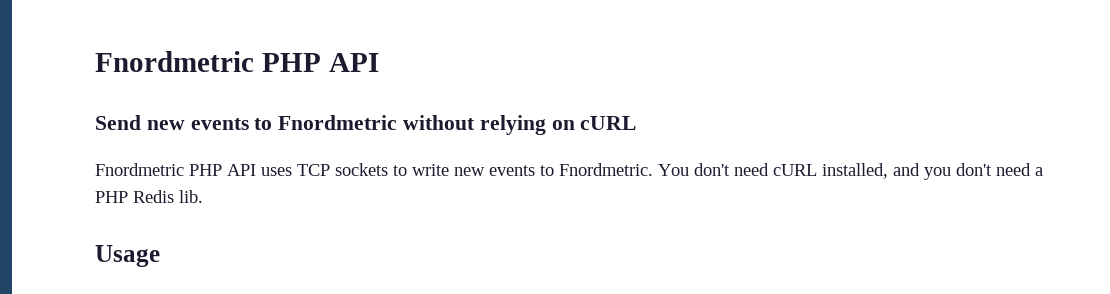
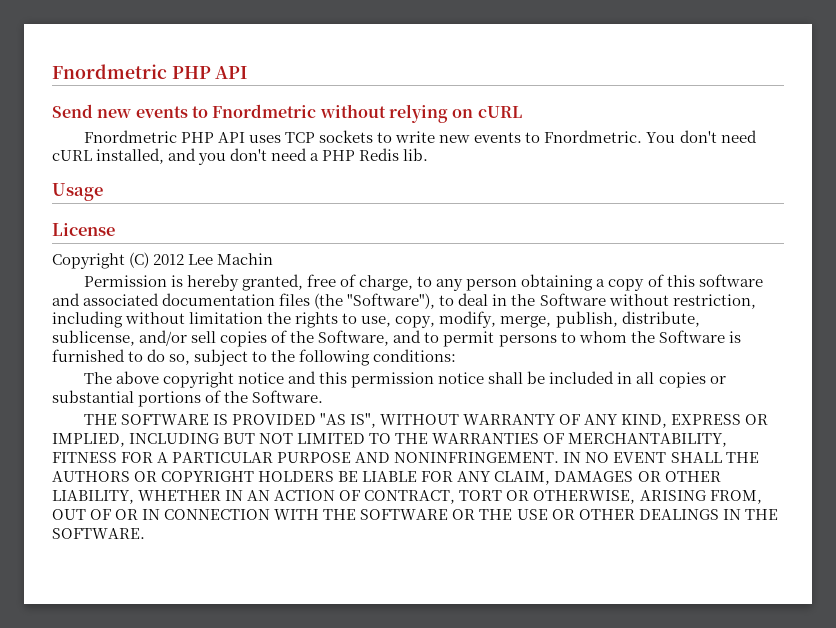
+ License
+ Copyright (C) 2012 Lee Machin
+ Permission is hereby granted, free of charge, to any person obtaining a copy of this software and associated documentation files (the "Software"), to deal in the Software without restriction, including without limitation the rights to use, copy, modify, merge, publish, distribute, sublicense, and/or sell copies of the Software, and to permit persons to whom the Software is furnished to do so, subject to the following conditions:
+ The above copyright notice and this permission notice shall be included in all copies or substantial portions of the Software.
+ THE SOFTWARE IS PROVIDED "AS IS", WITHOUT WARRANTY OF ANY KIND, EXPRESS OR IMPLIED, INCLUDING BUT NOT LIMITED TO THE WARRANTIES OF MERCHANTABILITY, FITNESS FOR A PARTICULAR PURPOSE AND NONINFRINGEMENT. IN NO EVENT SHALL THE AUTHORS OR COPYRIGHT HOLDERS BE LIABLE FOR ANY CLAIM, DAMAGES OR OTHER LIABILITY, WHETHER IN AN ACTION OF CONTRACT, TORT OR OTHERWISE, ARISING FROM, OUT OF OR IN CONNECTION WITH THE SOFTWARE OR THE USE OR OTHER DEALINGS IN THE SOFTWARE.

